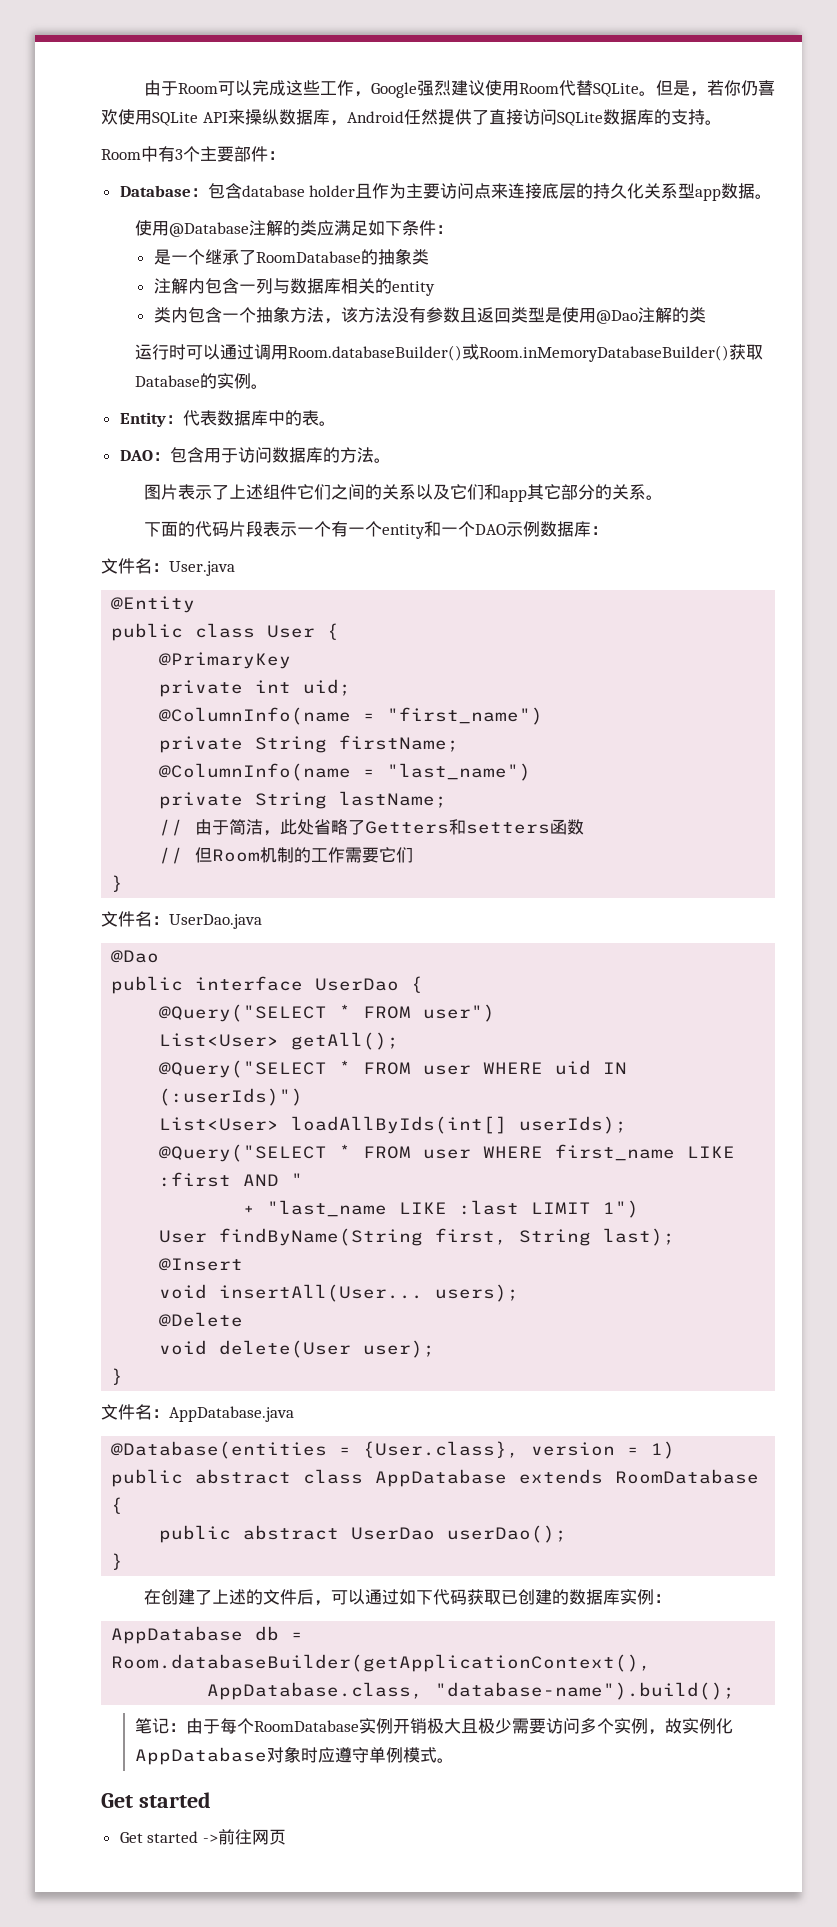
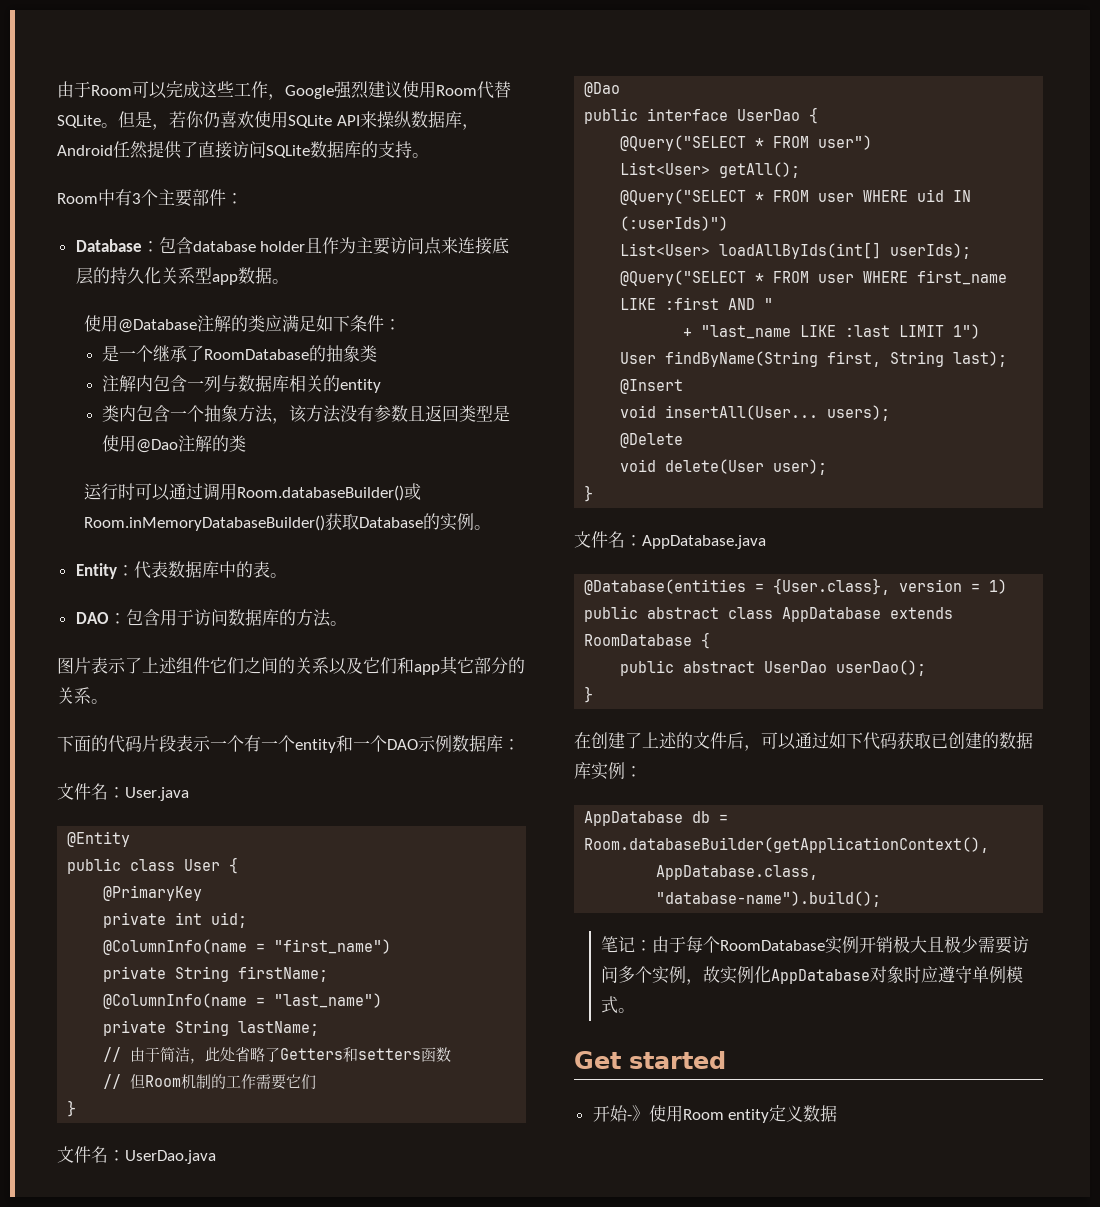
- Get started ->前往网页
+ 开始-》使用Room entity定义数据

